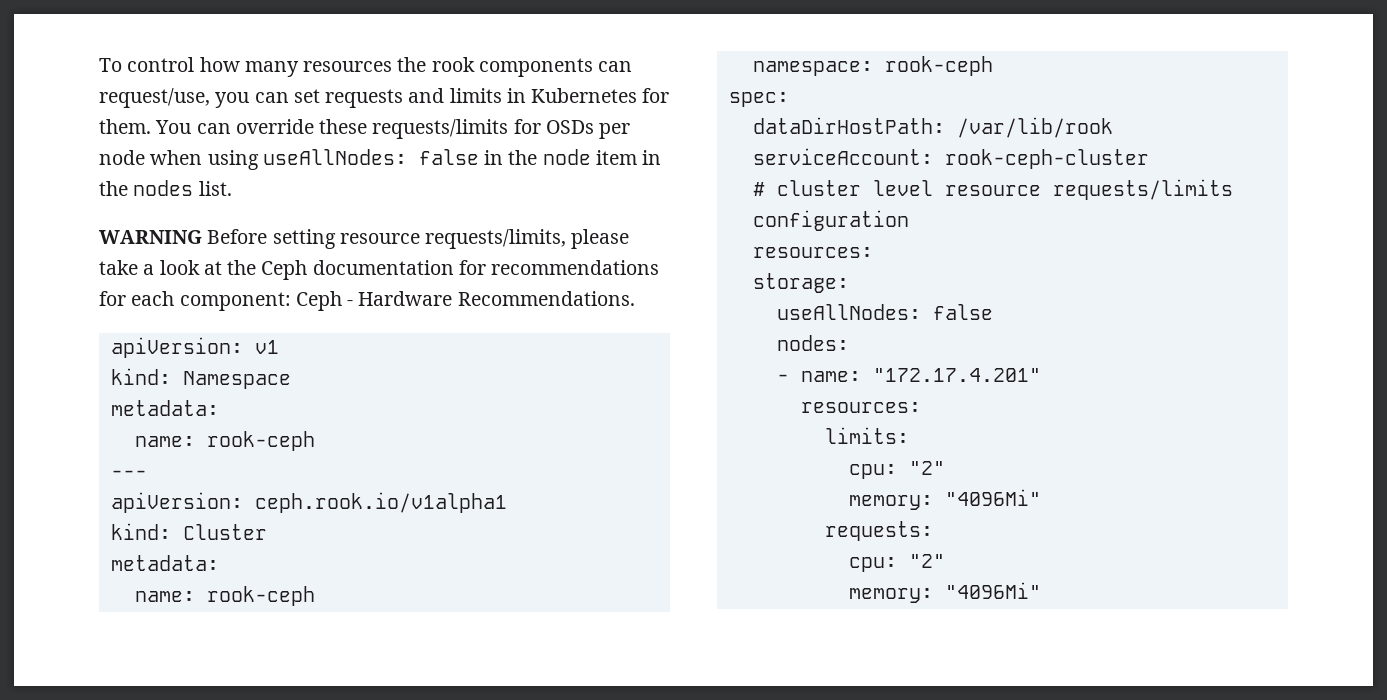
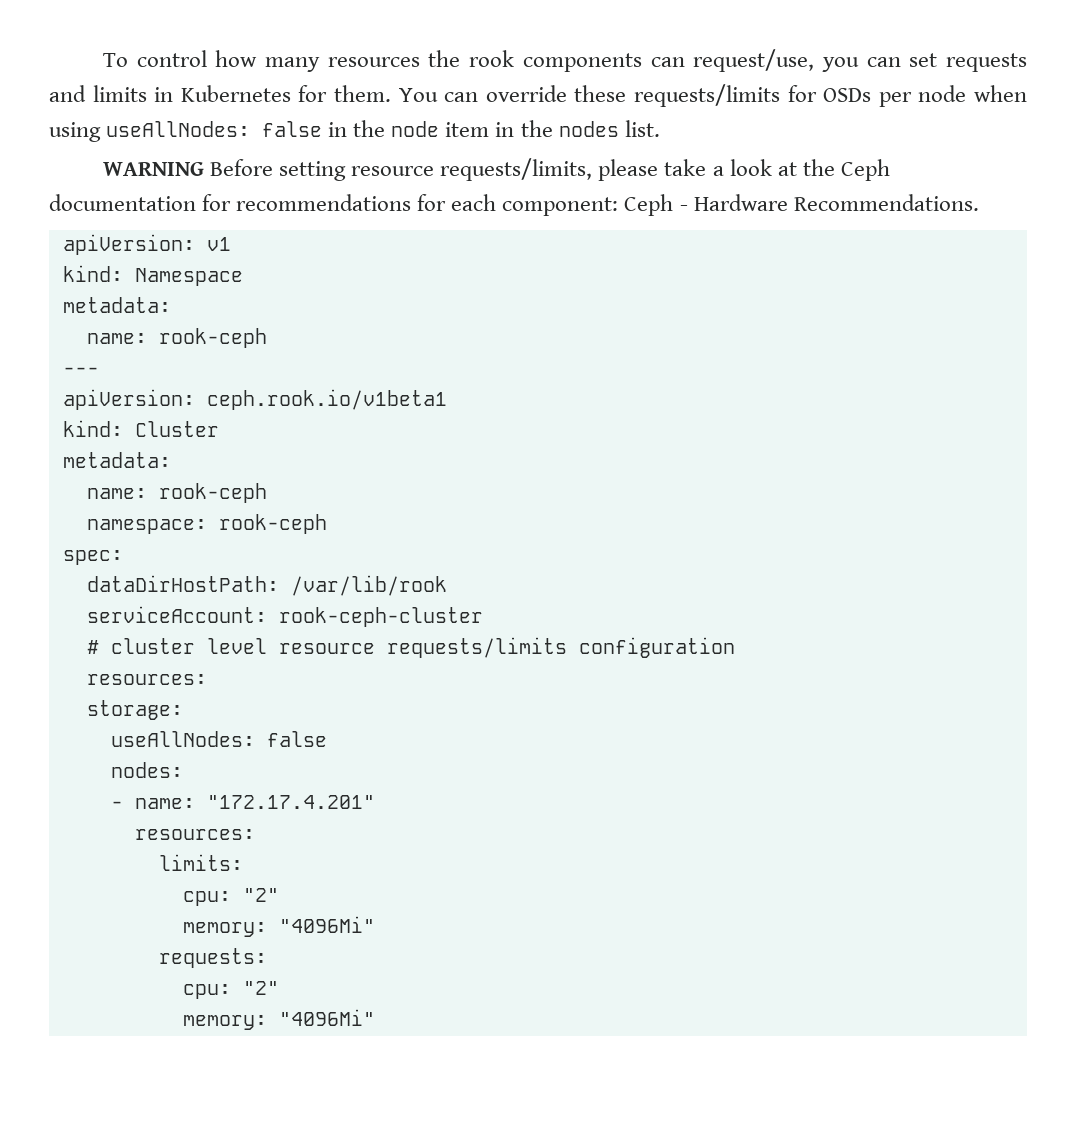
- apiVersion: ceph.rook.io/v1alpha1
+ apiVersion: ceph.rook.io/v1beta1

